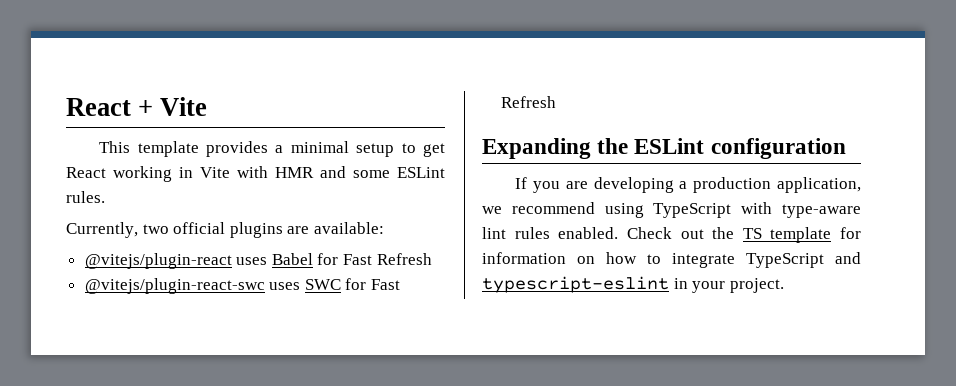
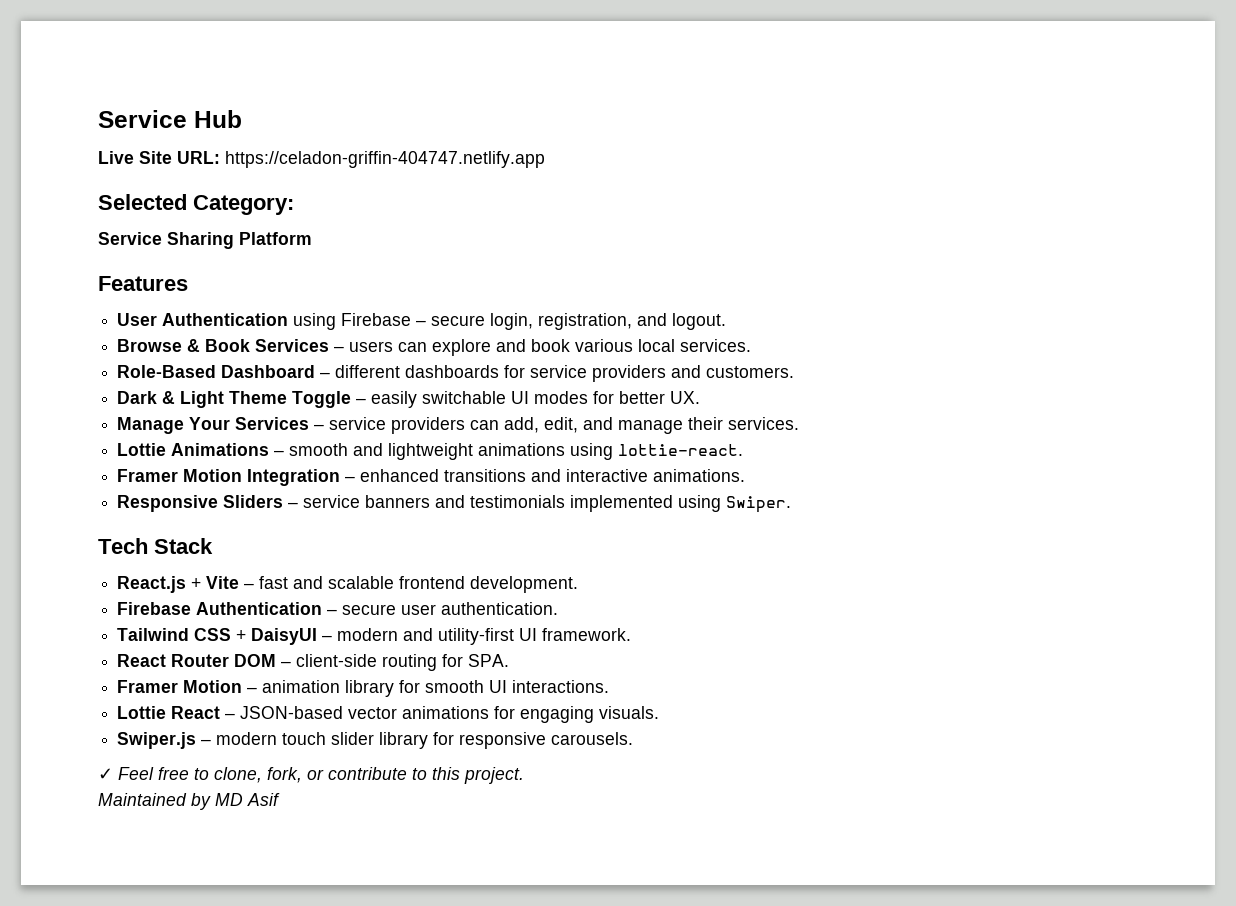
- React + Vite
- This template provides a minimal setup to get React working in Vite with HMR and some ESLint rules.
- Currently, two official plugins are available:
- @vitejs/plugin-react uses Babel for Fast Refresh
- @vitejs/plugin-react-swc uses SWC for Fast Refresh
- Expanding the ESLint configuration
- If you are developing a production application, we recommend using TypeScript with type-aware lint rules enabled. Check out the TS template for information on how to integrate TypeScript and typescript-eslint in your project.
+ Service Hub
+ Live Site URL: https://celadon-griffin-404747.netlify.app
+ Selected Category:
+ Service Sharing Platform
+ Features
+ User Authentication using Firebase – secure login, registration, and logout.
+ Browse & Book Services – users can explore and book various local services.
+ Role-Based Dashboard – different dashboards for service providers and customers.
+ Dark & Light Theme Toggle – easily switchable UI modes for better UX.
+ Manage Your Services – service providers can add, edit, and manage their services.
+ Lottie Animations – smooth and lightweight animations using lottie-react.
+ Framer Motion Integration – enhanced transitions and interactive animations.
+ Responsive Sliders – service banners and testimonials implemented using Swiper.
+ Tech Stack
+ React.js + Vite – fast and scalable frontend development.
+ Firebase Authentication – secure user authentication.
+ Tailwind CSS + DaisyUI – modern and utility-first UI framework.
+ React Router DOM – client-side routing for SPA.
+ Framer Motion – animation library for smooth UI interactions.
+ Lottie React – JSON-based vector animations for engaging visuals.
+ Swiper.js – modern touch slider library for responsive carousels.
+ ✓ Feel free to clone, fork, or contribute to this project.
+ Maintained by MD Asif

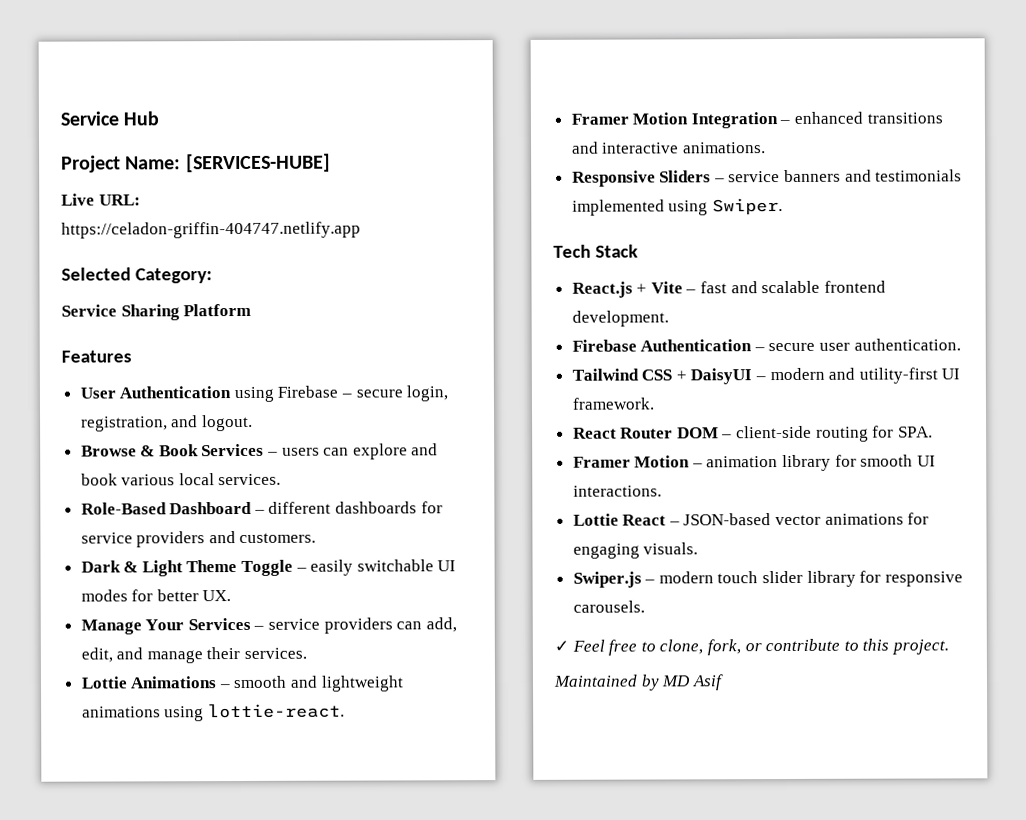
+ Project Name: [SERVICES-HUBE]
- Live Site URL: https://celadon-griffin-404747.netlify.app
+ Live URL:
+ https://celadon-griffin-404747.netlify.app

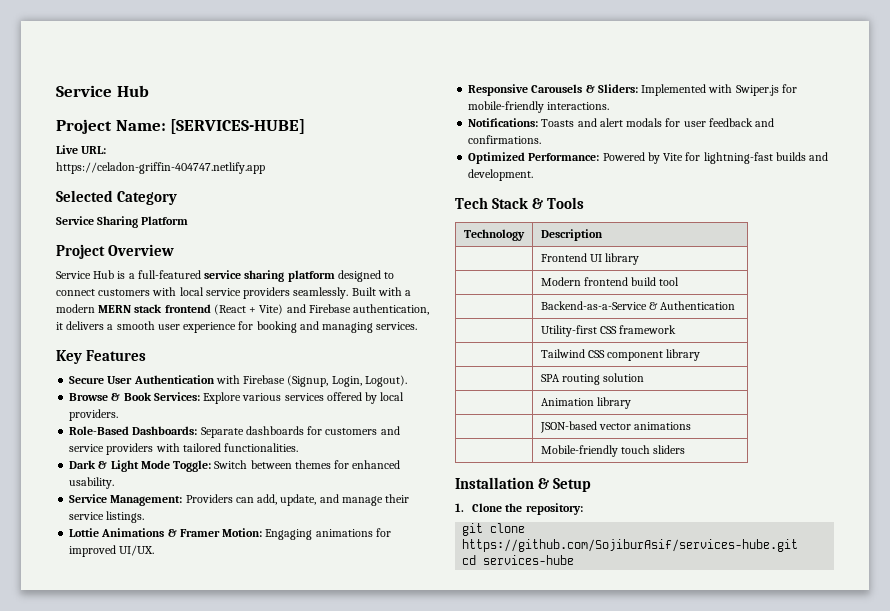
- Selected Category:
+ Selected Category
- Features
+ Project Overview
+ Service Hub is a full-featured service sharing platform designed to connect customers with local service providers seamlessly. Built with a modern MERN stack frontend (React + Vite) and Firebase authentication, it delivers a smooth user experience for booking and managing services.
+ Key Features
- User Authentication using Firebase – secure login, registration, and logout.
- Browse & Book Services – users can explore and book various local services.
- Role-Based Dashboard – different dashboards for service providers and customers.
- Dark & Light Theme Toggle – easily switchable UI modes for better UX.
- Manage Your Services – service providers can add, edit, and manage their services.
+ Secure User Authentication with Firebase (Signup, Login, Logout).
+ Browse & Book Services: Explore various services offered by local providers.
+ Role-Based Dashboards: Separate dashboards for customers and service providers with tailored functionalities.
+ Dark & Light Mode Toggle: Switch between themes for enhanced usability.
+ Service Management: Providers can add, update, and manage their service listings.
- Lottie Animations – smooth and lightweight animations using lottie-react.
- Framer Motion Integration – enhanced transitions and interactive animations.
- Responsive Sliders – service banners and testimonials implemented using Swiper.
- Tech Stack
- React.js + Vite – fast and scalable frontend development.
- Firebase Authentication – secure user authentication.
- Tailwind CSS + DaisyUI – modern and utility-first UI framework.
- React Router DOM – client-side routing for SPA.
- Framer Motion – animation library for smooth UI interactions.
- Lottie React – JSON-based vector animations for engaging visuals.
- Swiper.js – modern touch slider library for responsive carousels.
- ✓ Feel free to clone, fork, or contribute to this project.
- Maintained by MD Asif
+ Lottie Animations & Framer Motion: Engaging animations for improved UI/UX.
+ Responsive Carousels & Sliders: Implemented with Swiper.js for mobile-friendly interactions.
+ Notifications: Toasts and alert modals for user feedback and confirmations.
+ Optimized Performance: Powered by Vite for lightning-fast builds and development.
+ Tech Stack & Tools
+ Technology | Description
+ | Frontend UI library
+ | Modern frontend build tool
+ | Backend-as-a-Service & Authentication
+ | Utility-first CSS framework
+ | Tailwind CSS component library
+ | SPA routing solution
+ | Animation library
+ | JSON-based vector animations
+ | Mobile-friendly touch sliders
+ Installation & Setup
+ 1. Clone the repository:
+ git clone https://github.com/SojiburAsif/services-hube.git
+ cd services-hube

